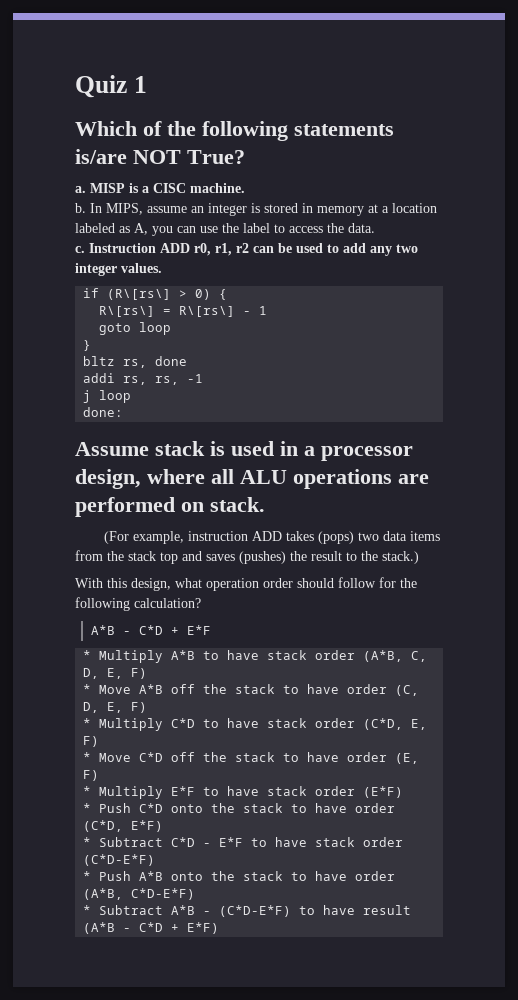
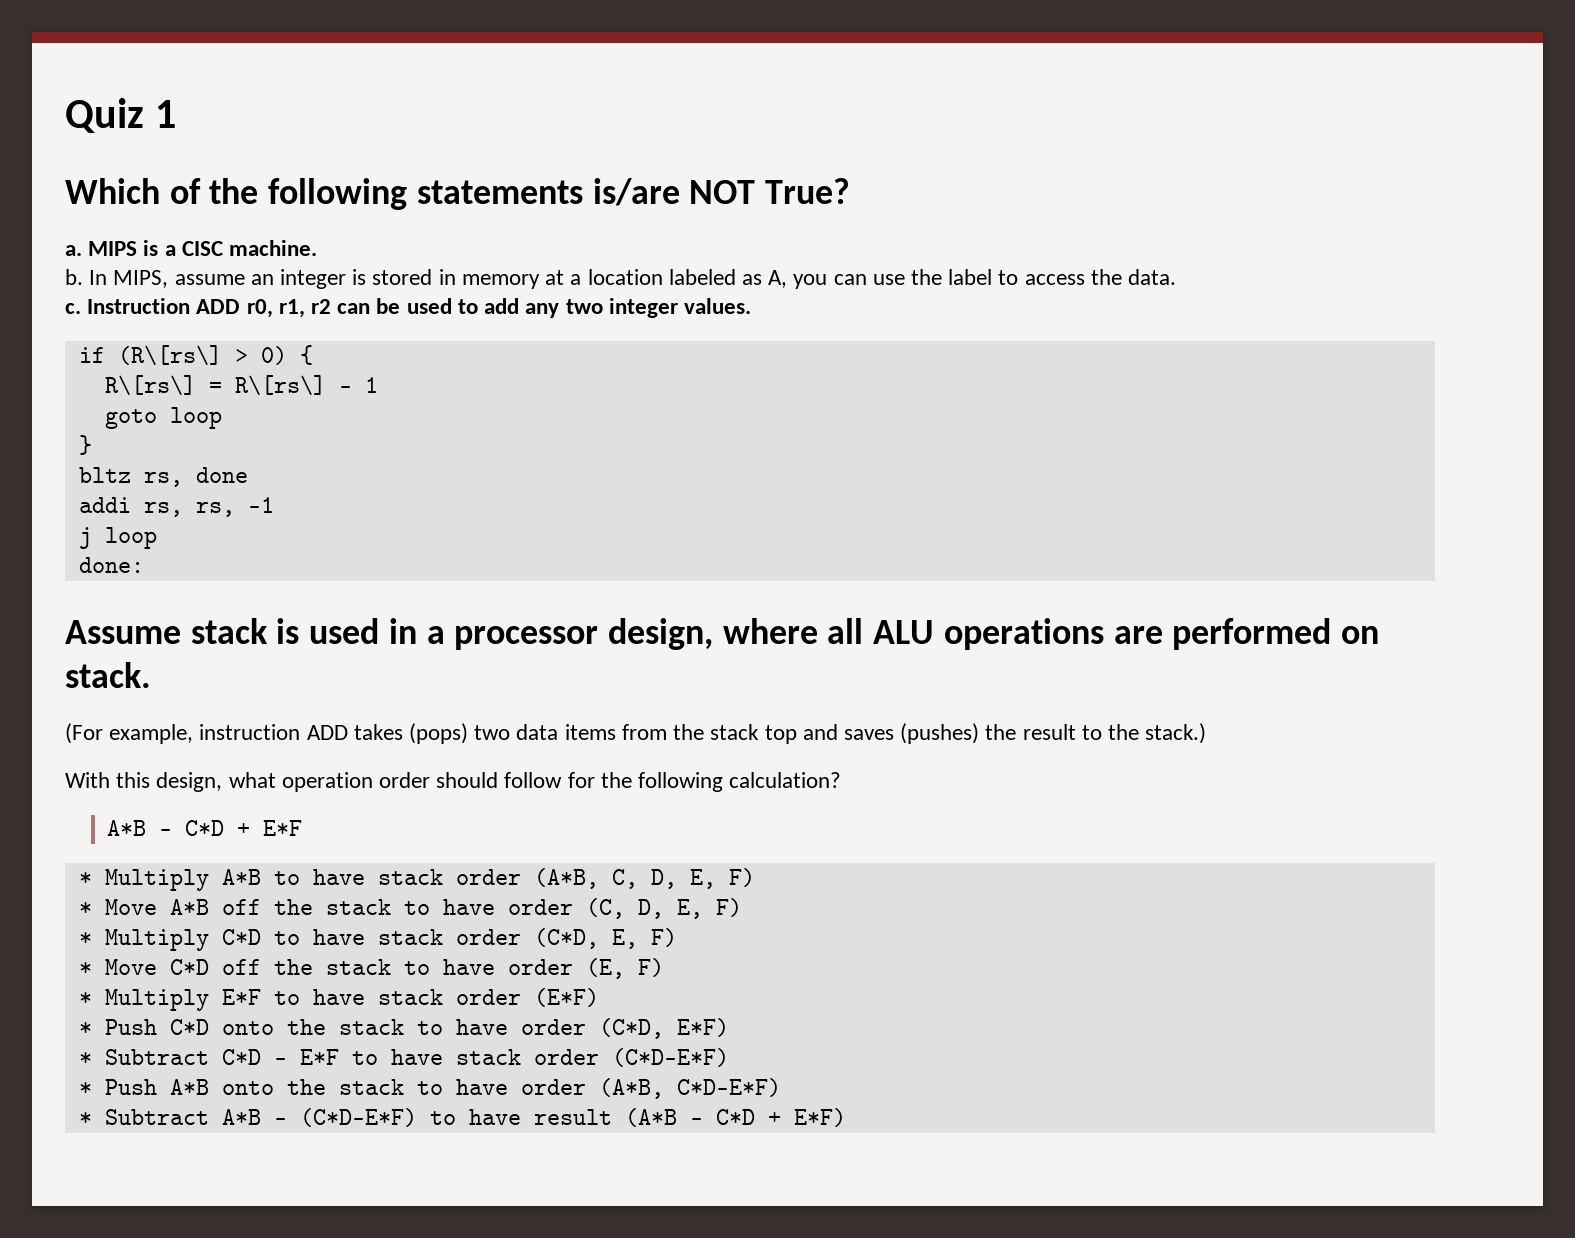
- MISP is a CISC machine.
+ MIPS is a CISC machine.

